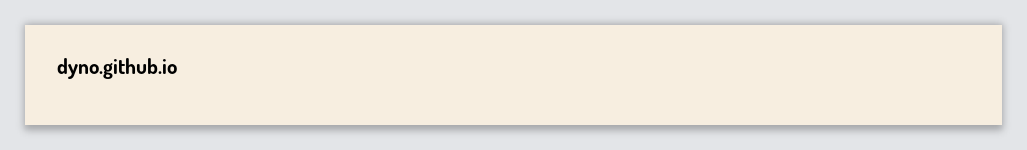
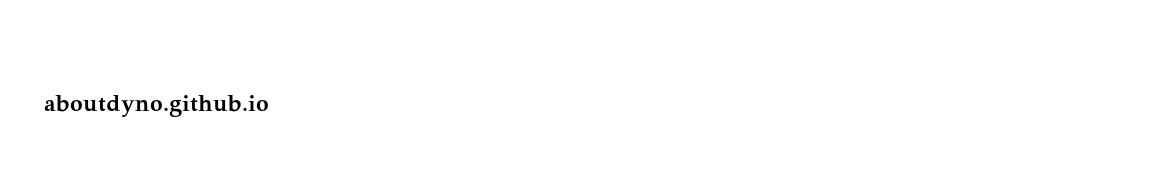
- dyno.github.io
+ aboutdyno.github.io

